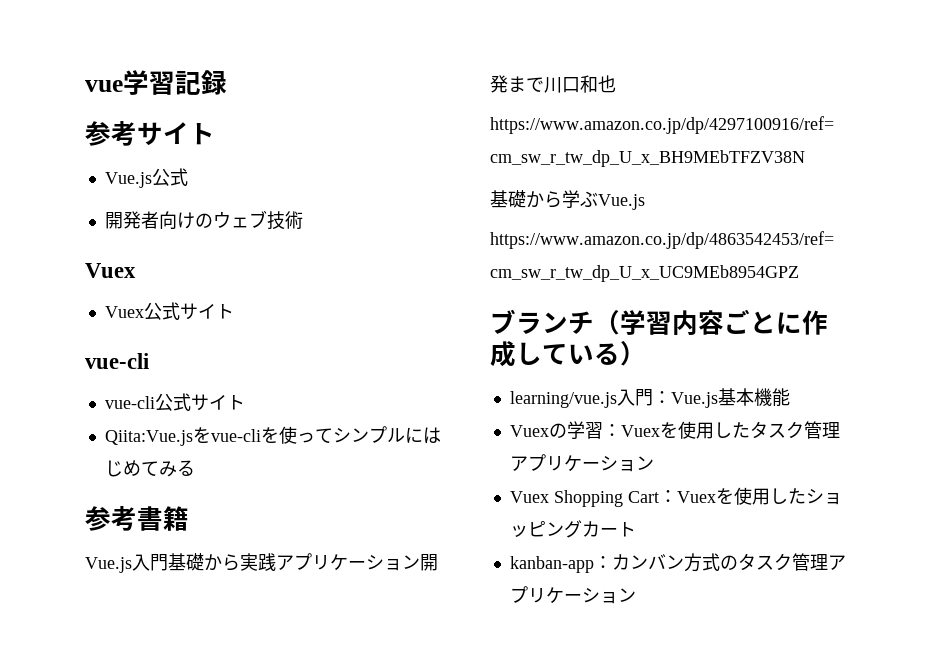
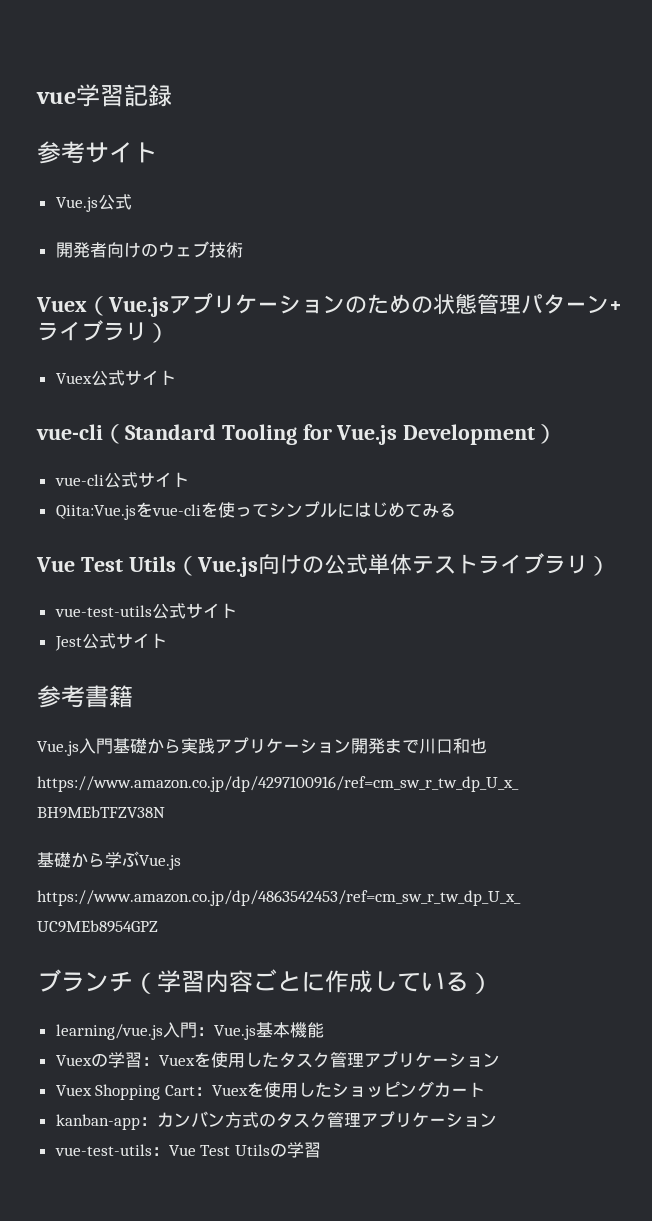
  開発者向けのウェブ技術
- Vuex
+ Vuex（Vue.jsアプリケーションのための状態管理パターン+ライブラリ）
  Vuex公式サイト
- vue-cli
+ vue-cli（Standard Tooling for Vue.js Development）
+ Vue Test Utils（Vue.js向けの公式単体テストライブラリ）
+ vue-test-utils公式サイト
+ Jest公式サイト
+ vue-test-utils：Vue Test Utilsの学習

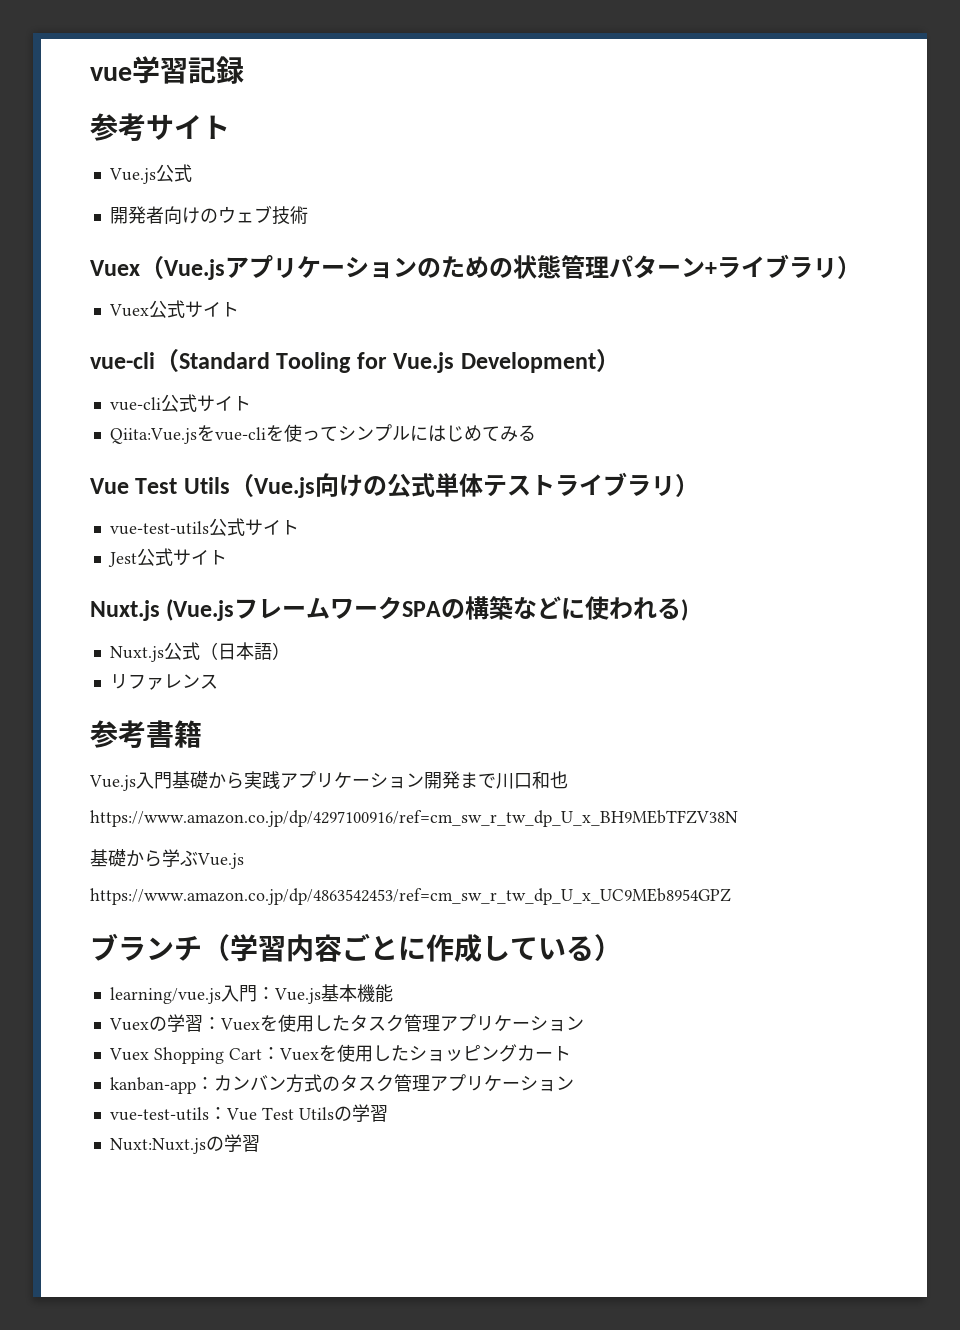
+ Nuxt.js (Vue.jsフレームワークSPAの構築などに使われる)
+ Nuxt.js公式（日本語）
+ リファレンス
+ Nuxt:Nuxt.jsの学習

